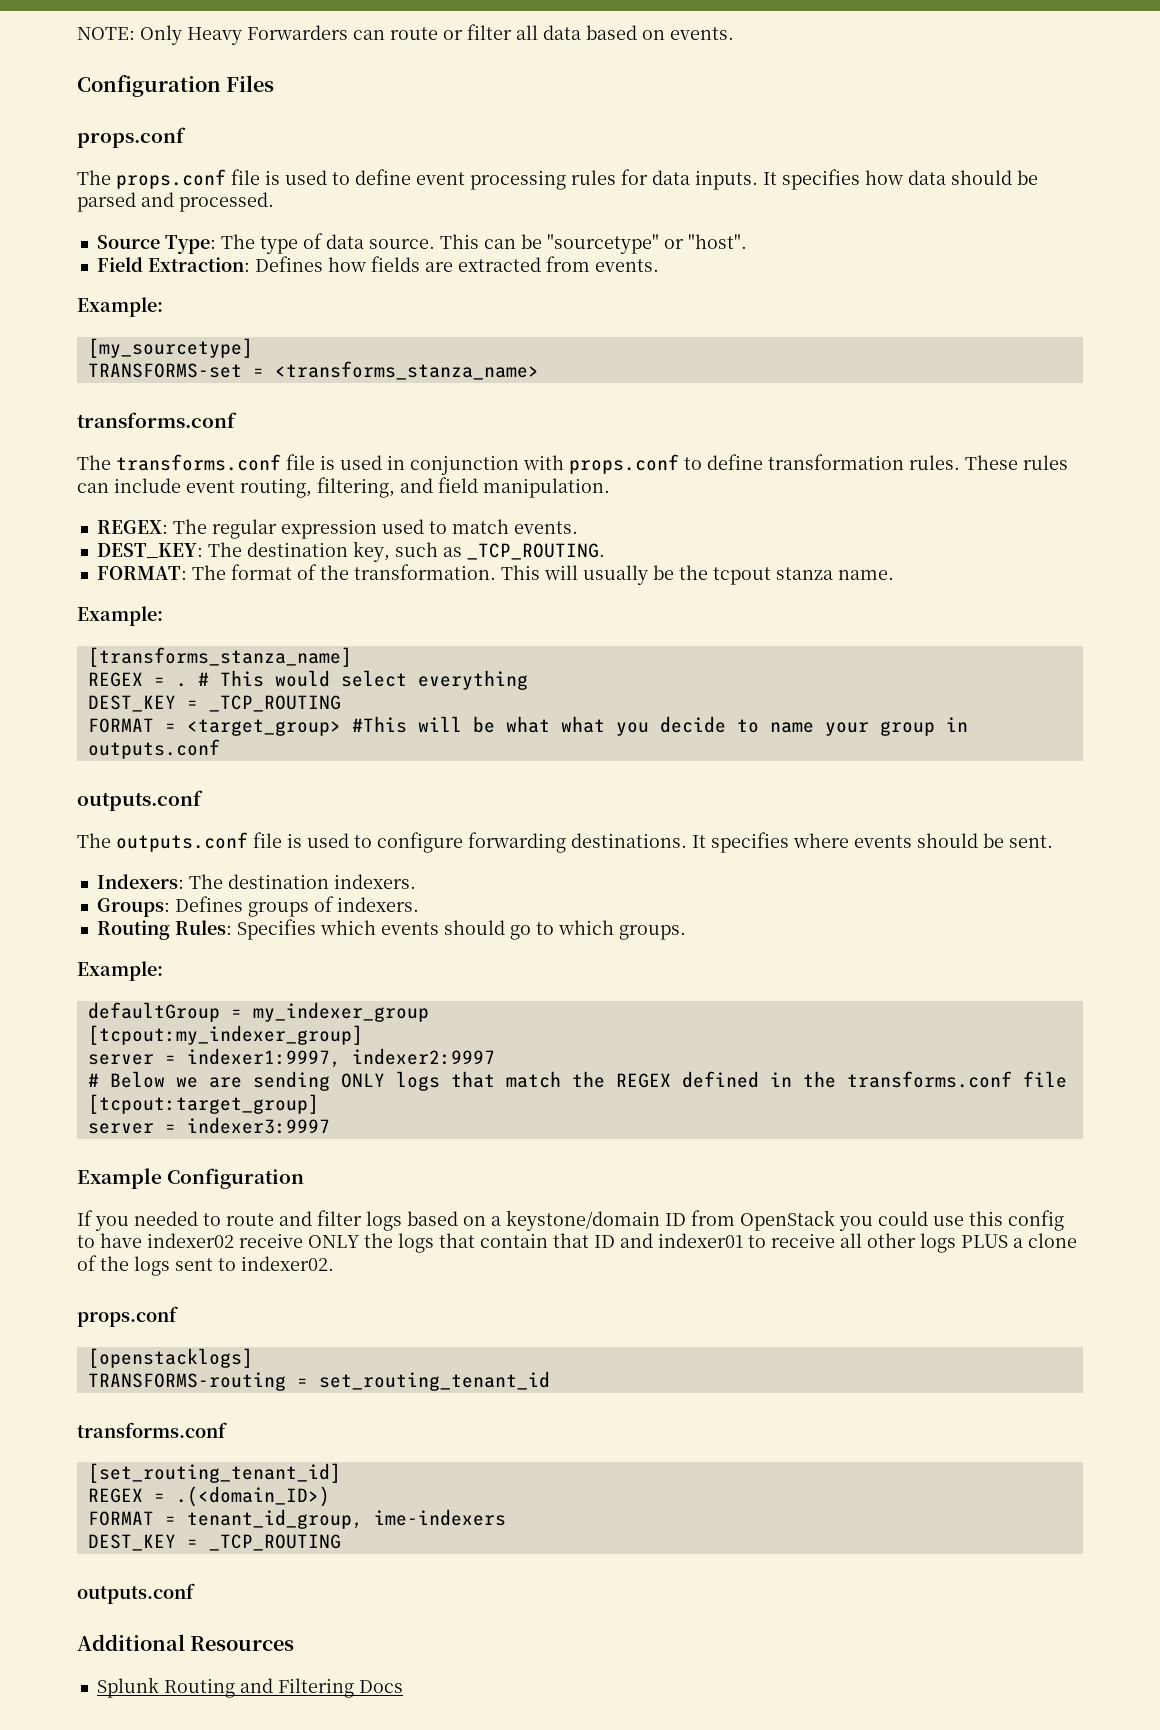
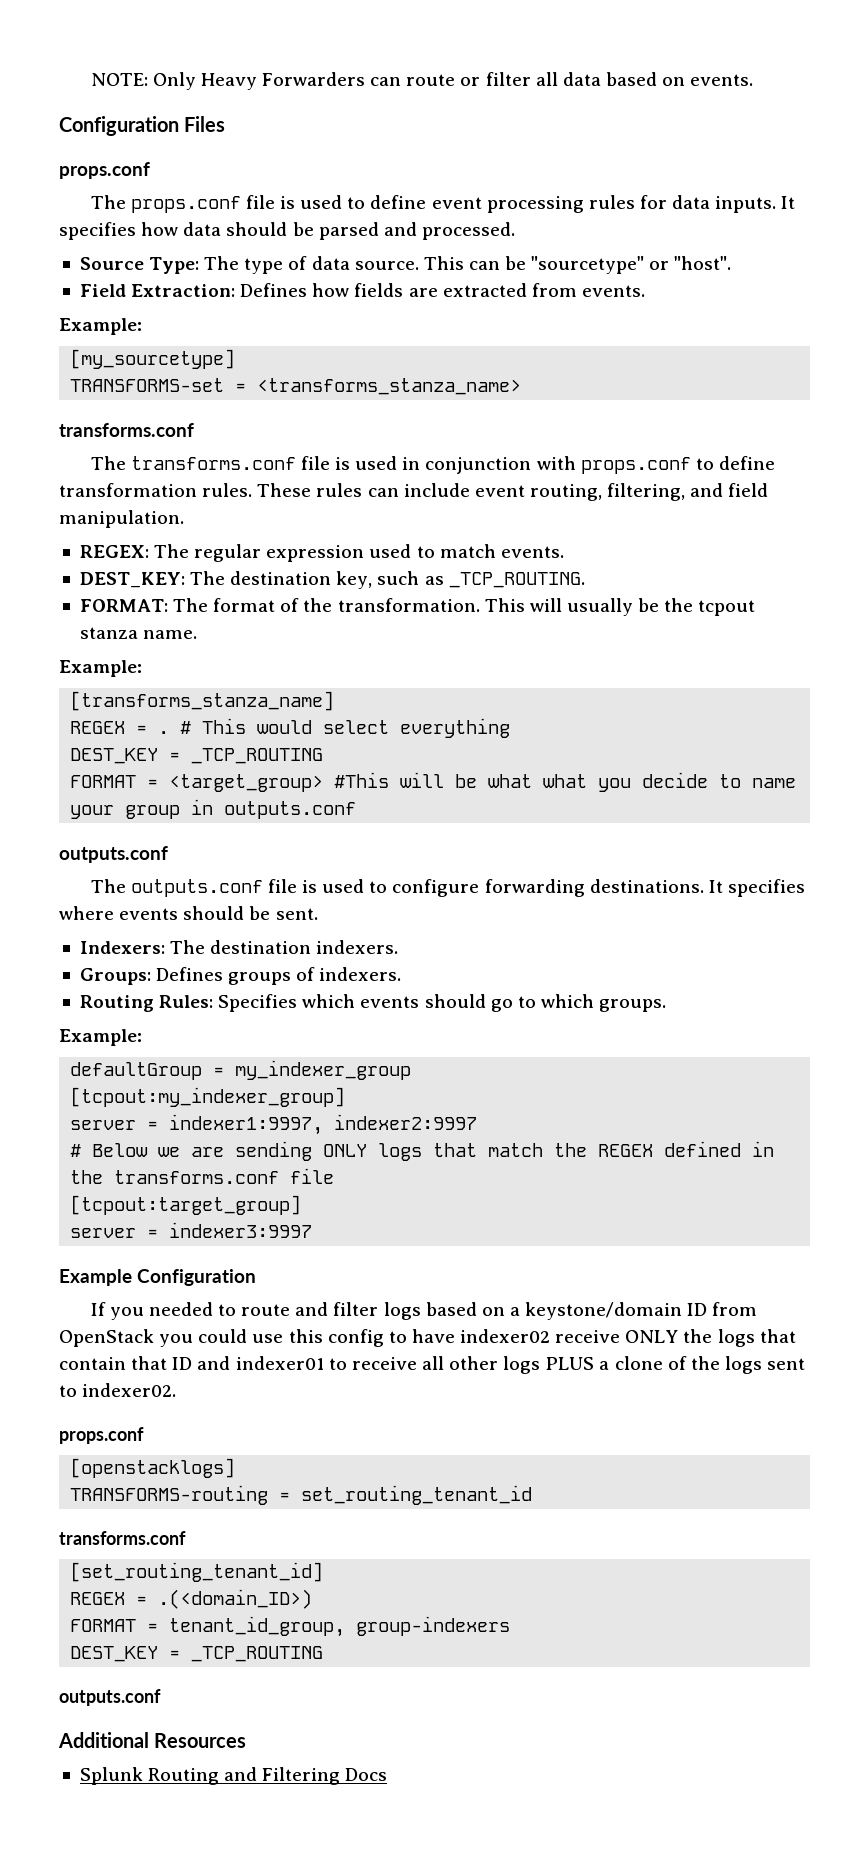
- FORMAT = tenant_id_group, ime-indexers
+ FORMAT = tenant_id_group, group-indexers

